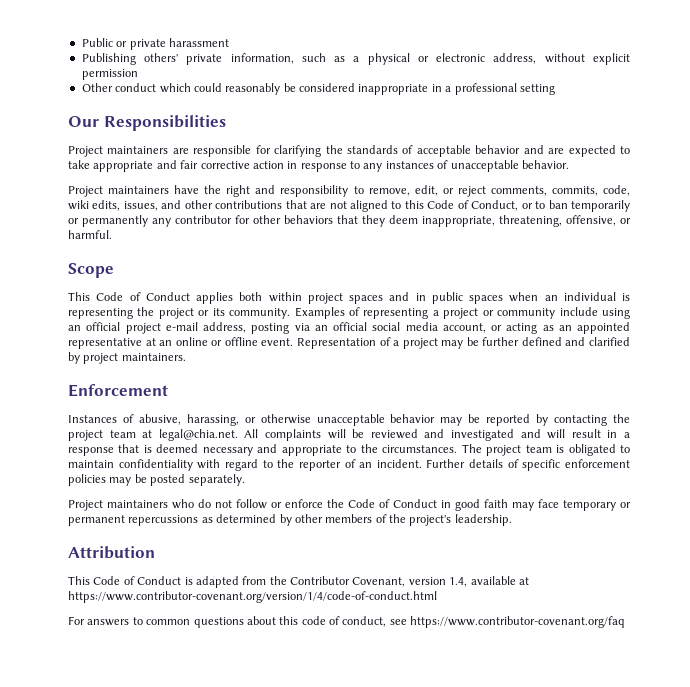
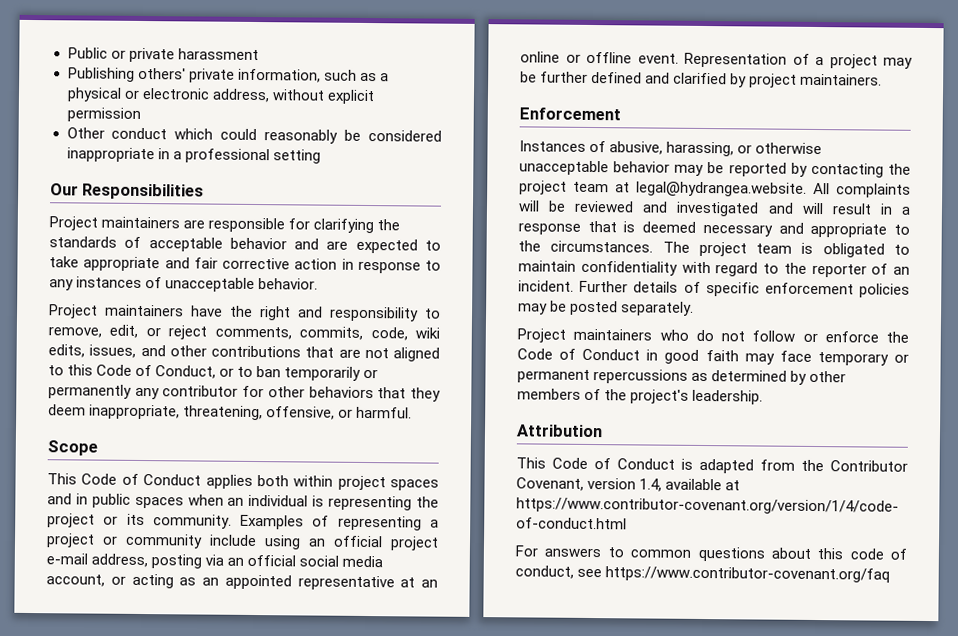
- Instances of abusive, harassing, or otherwise unacceptable behavior may be reported by contacting the project team at legal@chia.net. All complaints will be reviewed and investigated and will result in a response that is deemed necessary and appropriate to the circumstances.
+ Instances of abusive, harassing, or otherwise unacceptable behavior may be reported by contacting the project team at legal@hydrangea.website. All complaints will be reviewed and investigated and will result in a response that is deemed necessary and appropriate to the circumstances.

